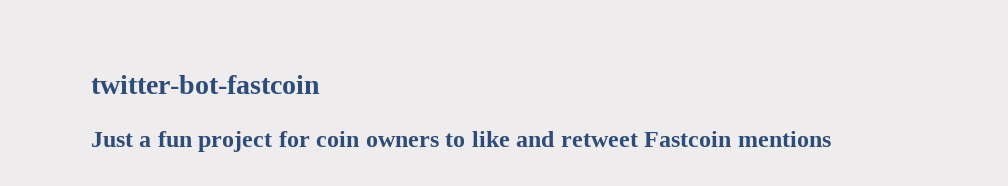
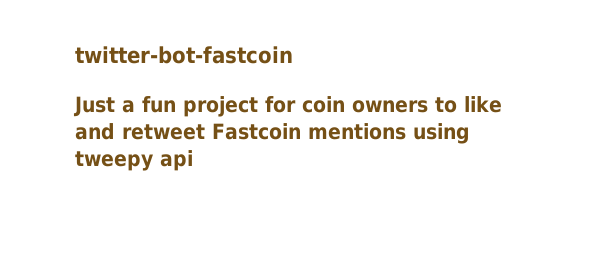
- Just a fun project for coin owners to like and retweet Fastcoin mentions
+ Just a fun project for coin owners to like and retweet Fastcoin mentions using tweepy api

